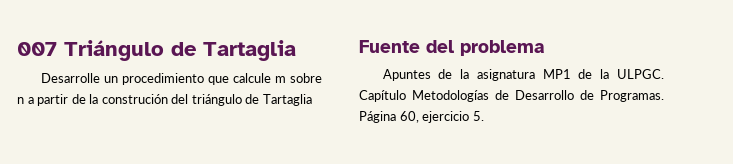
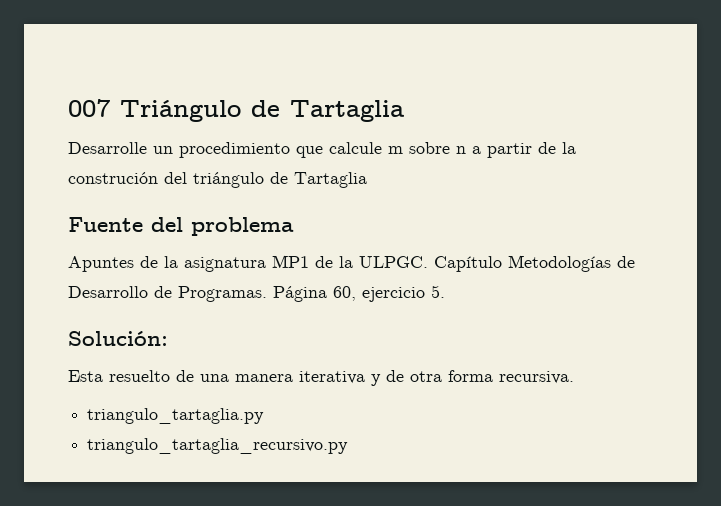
+ Solución:
+ Esta resuelto de una manera iterativa y de otra forma recursiva.
+ triangulo_tartaglia.py
+ triangulo_tartaglia_recursivo.py

